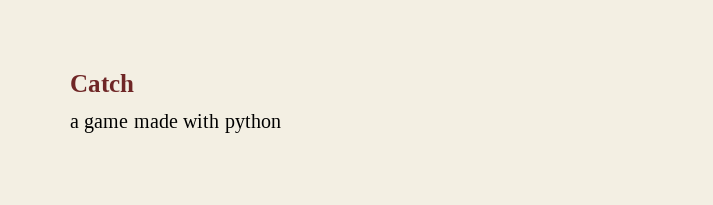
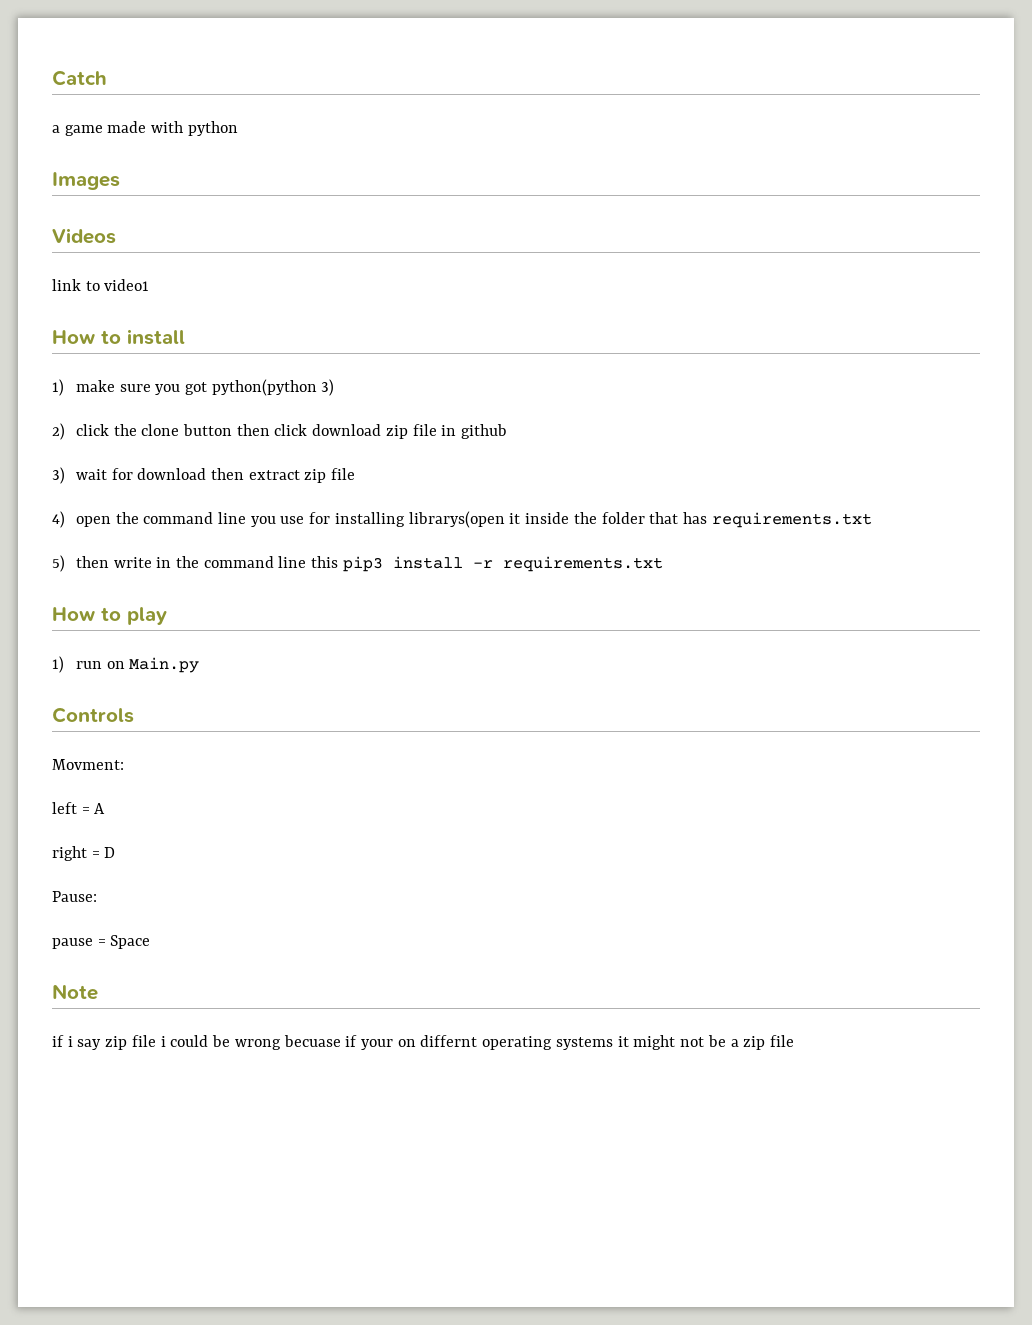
+ Images
+ Videos
+ link to video1
+ How to install
+ 1) make sure you got python(python 3)
+ 2) click the clone button then click download zip file in github
+ 3) wait for download then extract zip file
+ 4) open the command line you use for installing librarys(open it inside the folder that has requirements.txt
+ 5) then write in the command line this pip3 install -r requirements.txt
+ How to play
+ 1) run on Main.py
+ Controls
+ Movment:
+ left = A
+ right = D
+ Pause:
+ pause = Space
+ Note
+ if i say zip file i could be wrong becuase if your on differnt operating systems it might not be a zip file

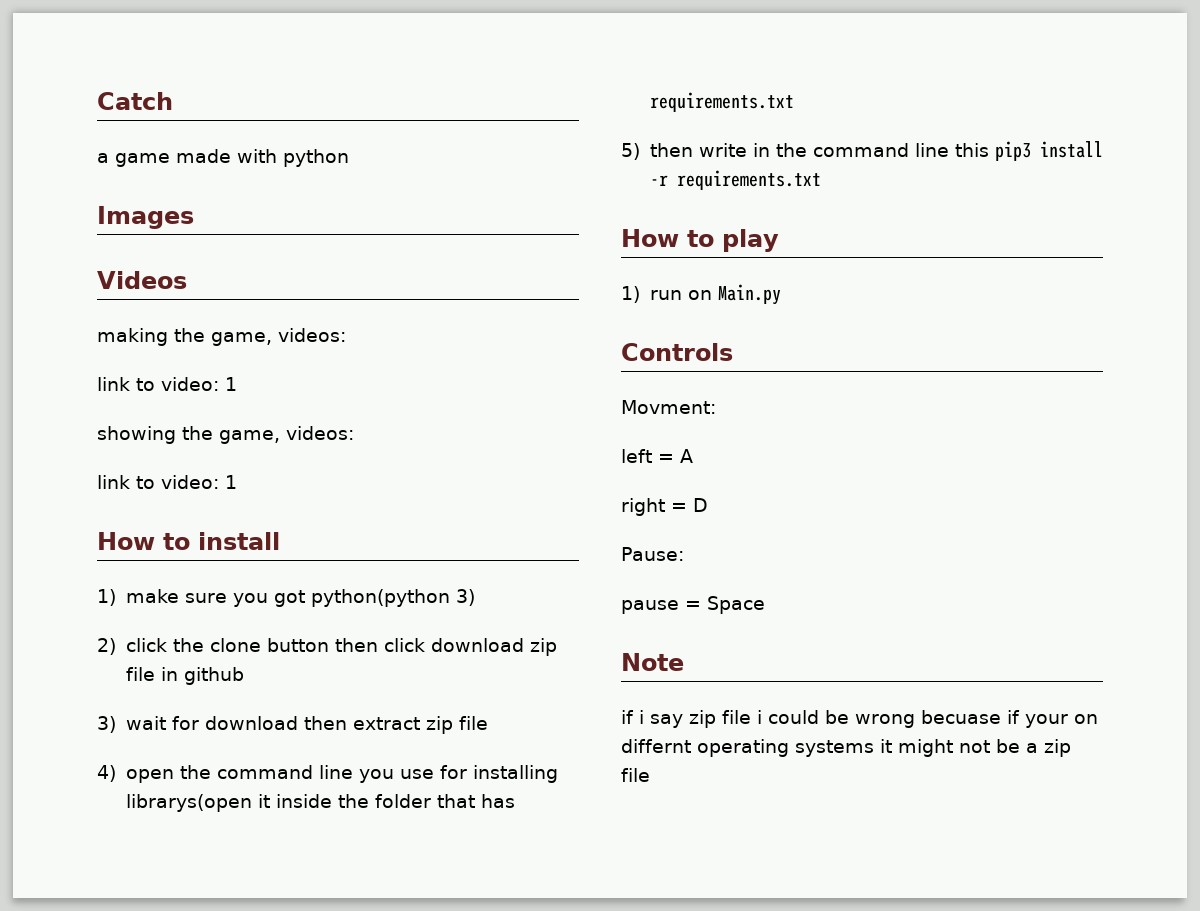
- link to video1
+ making the game, videos:
+ link to video: 1
+ showing the game, videos:
+ link to video: 1

